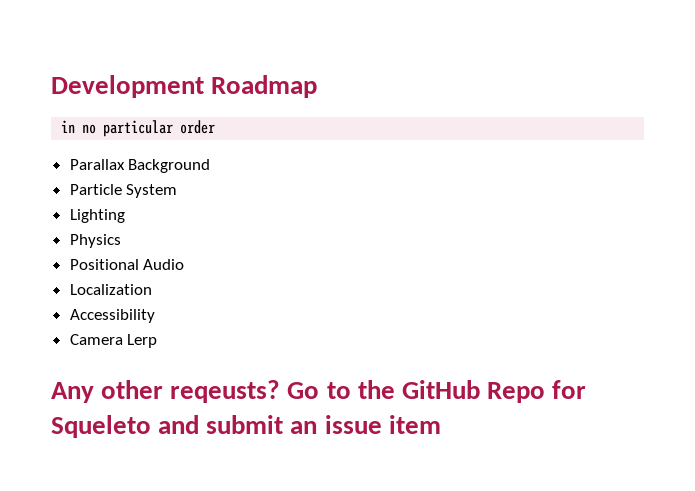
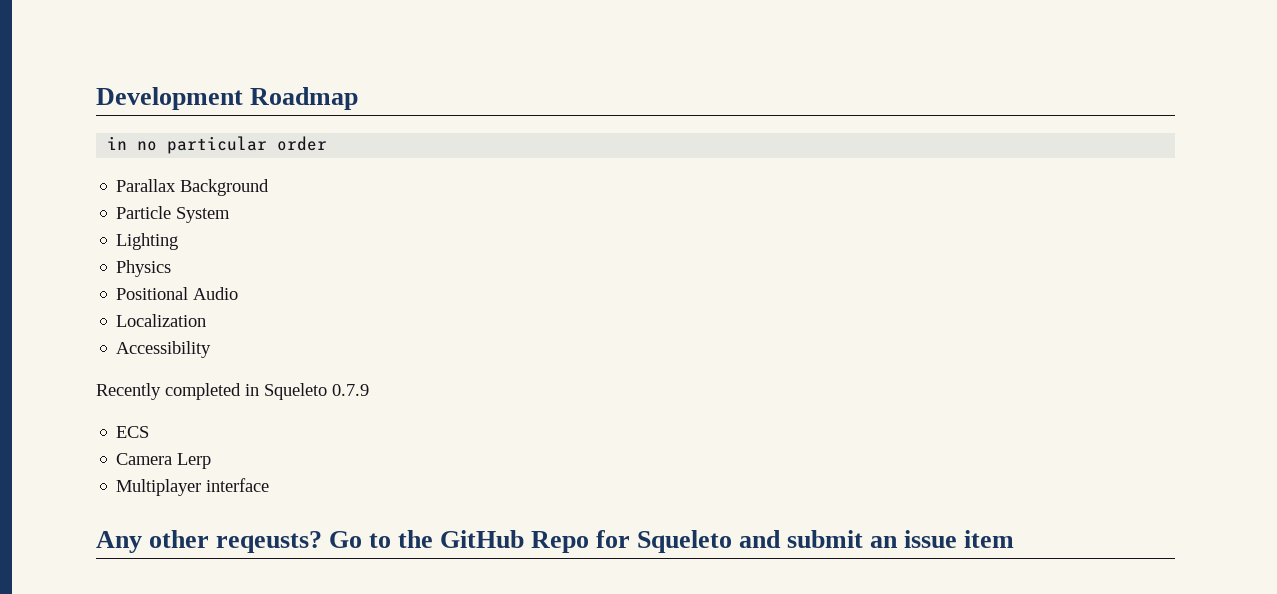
+ Recently completed in Squeleto 0.7.9
+ ECS
+ Multiplayer interface

